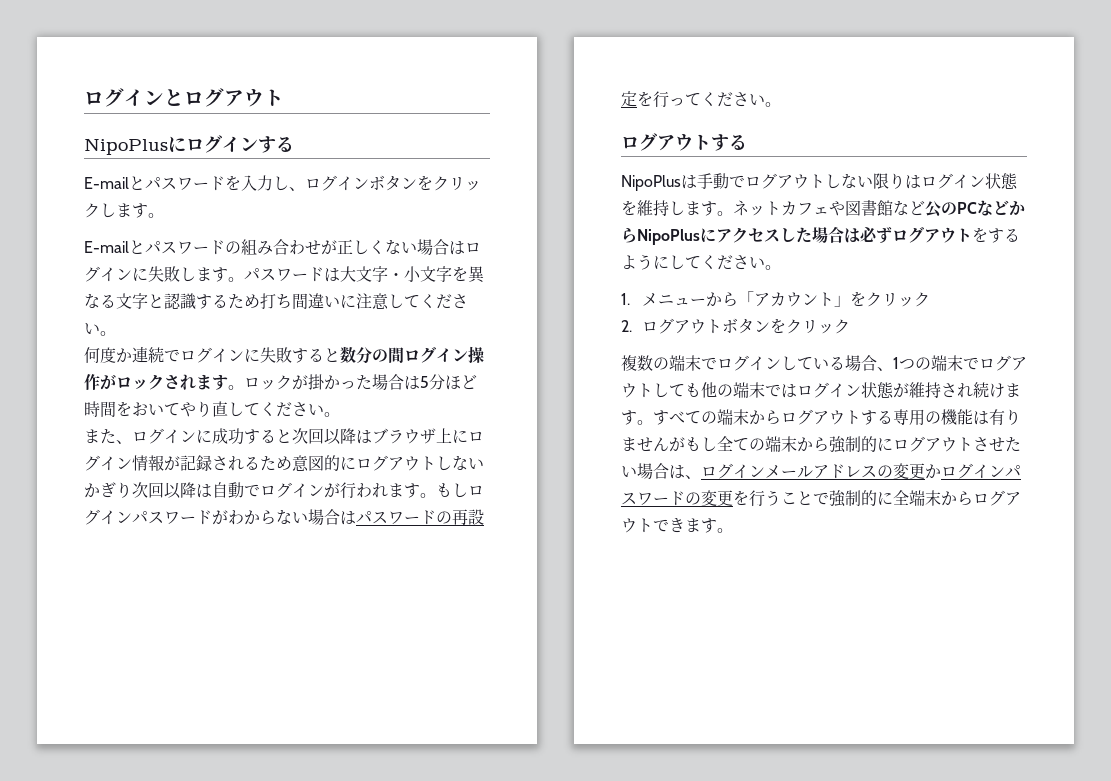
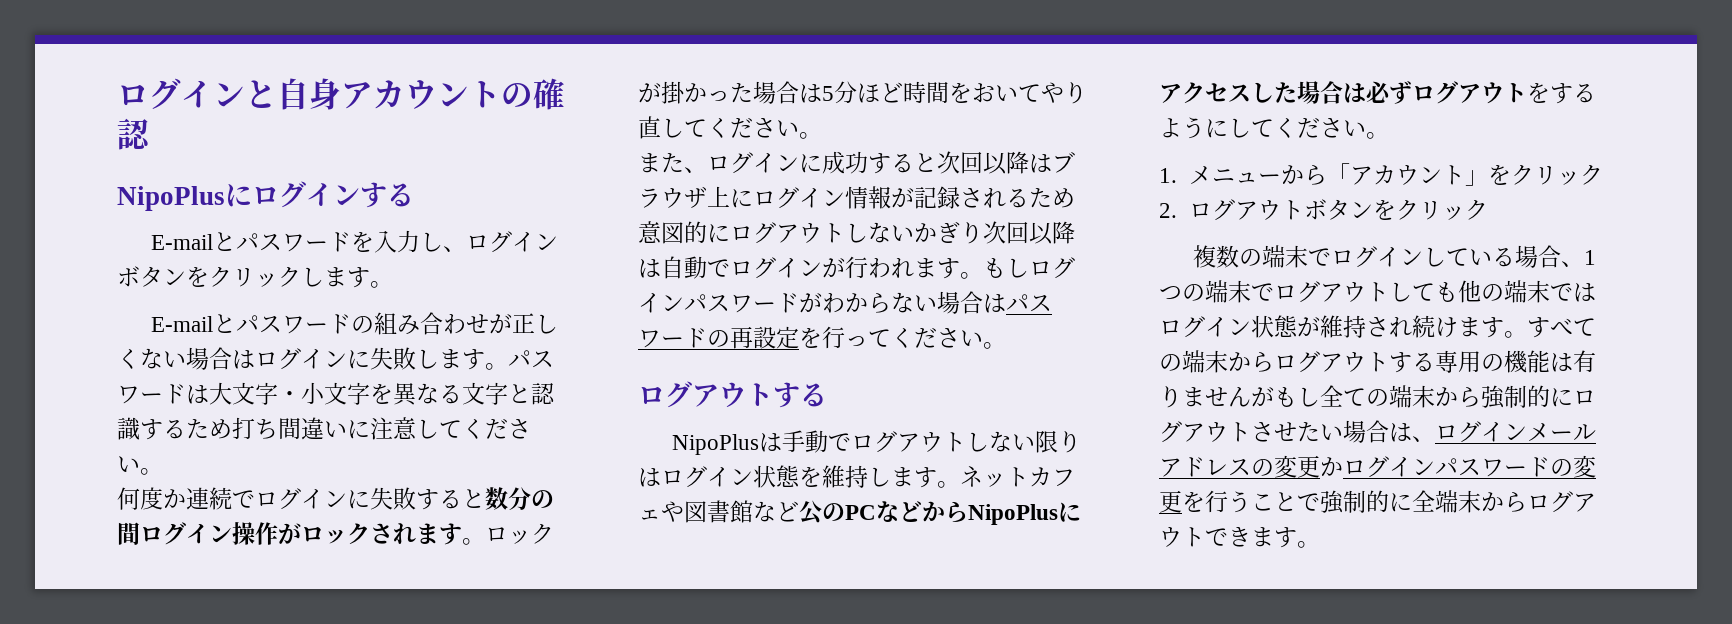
- ログインとログアウト
+ ログインと自身アカウントの確認

